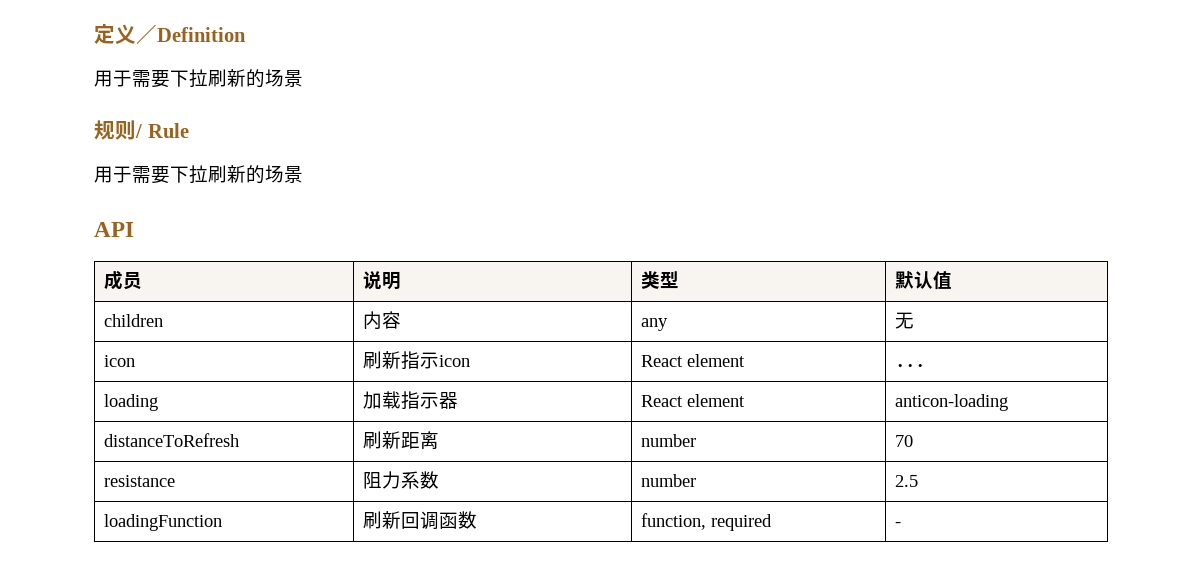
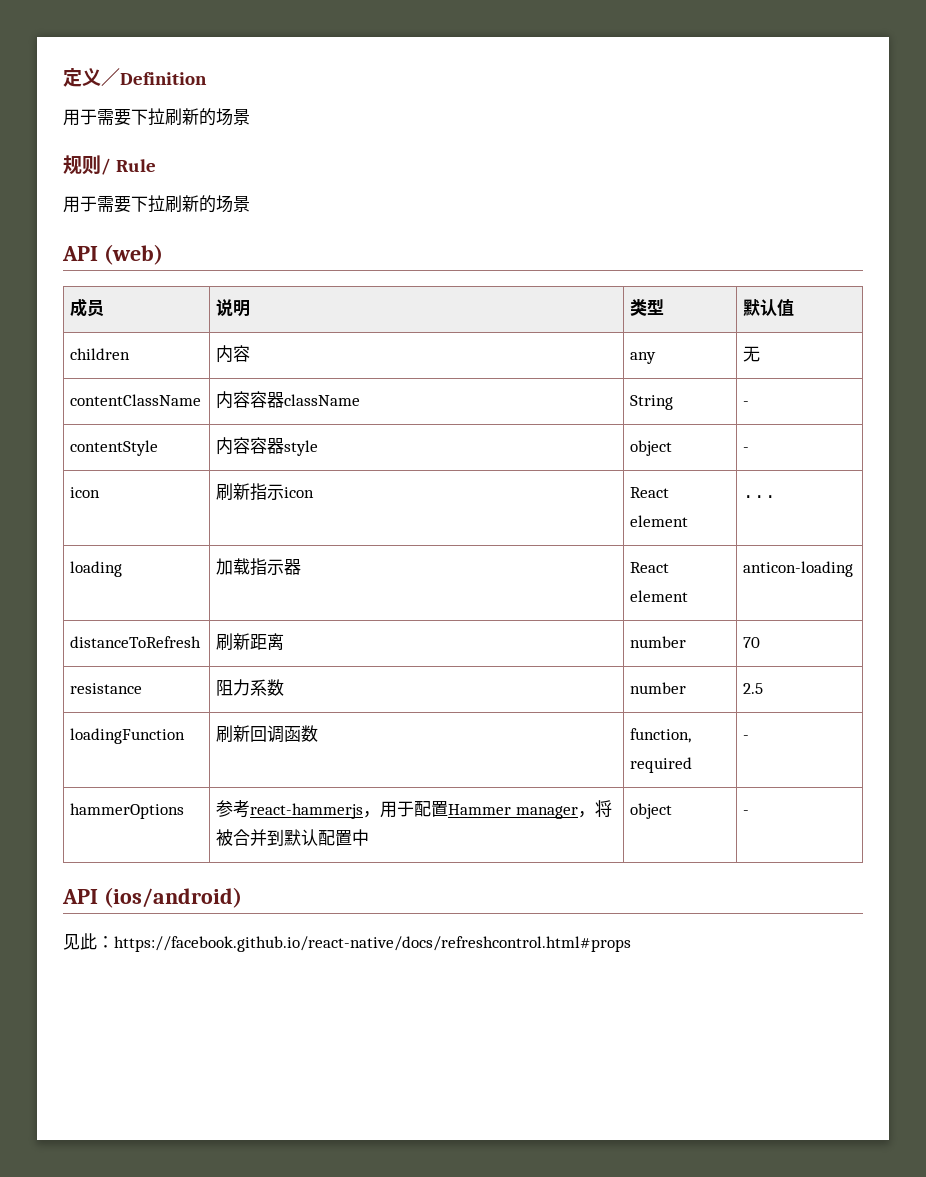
- API
+ API (web)
+ contentClassName | 内容容器className | String | -
+ contentStyle | 内容容器style | object | -
+ hammerOptions | 参考react-hammerjs，用于配置Hammer manager，将被合并到默认配置中 | object | -
+ API (ios/android)
+ 见此：https://facebook.github.io/react-native/docs/refreshcontrol.html#props

